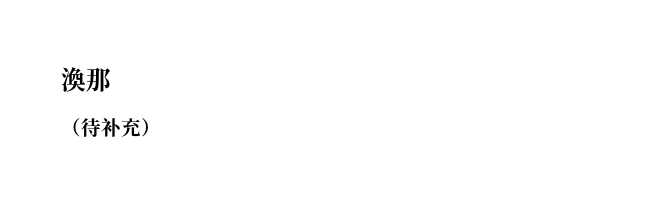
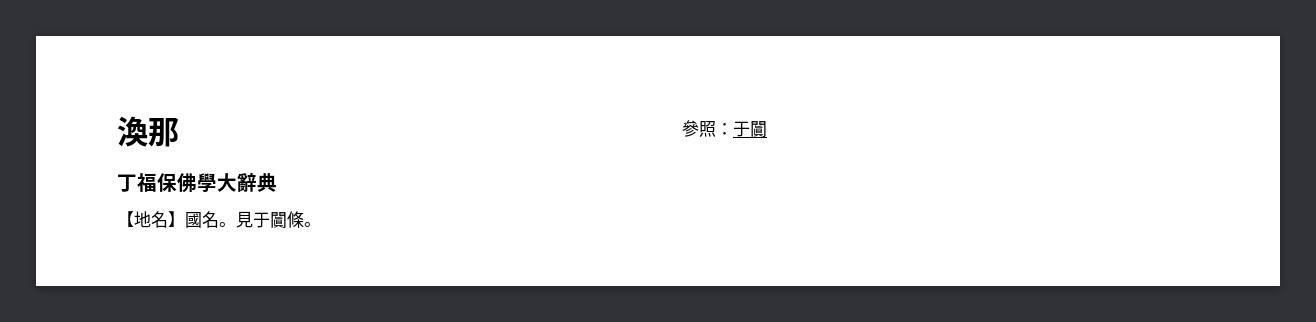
- （待补充）
+ 丁福保佛學大辭典
+ 【地名】國名。見于闐條。
+ 參照：于闐

